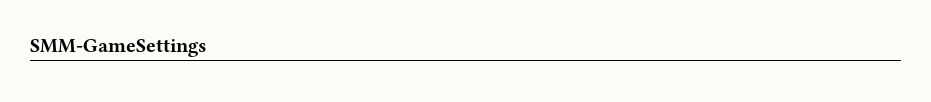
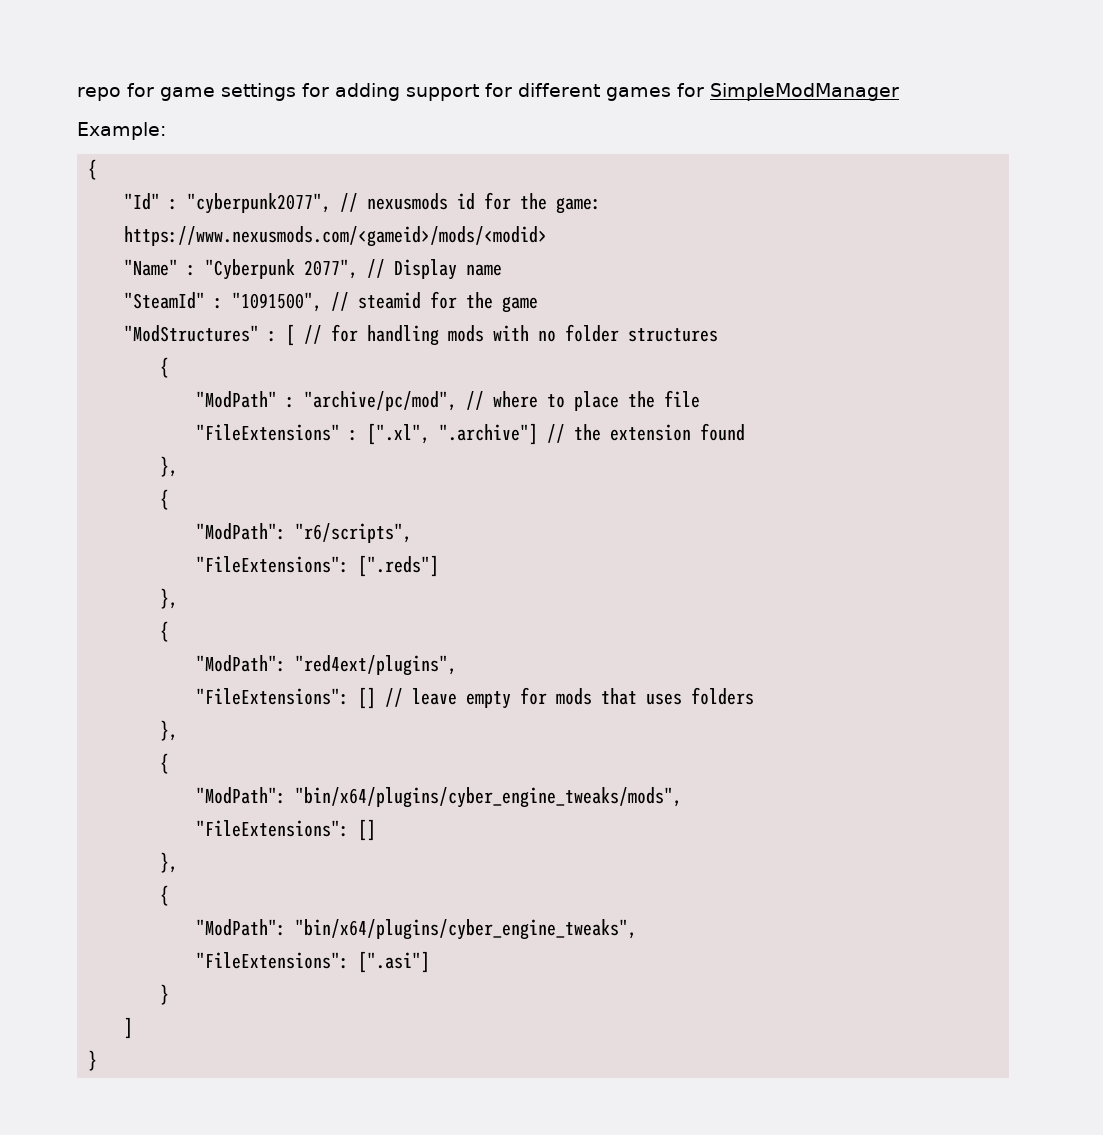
- SMM-GameSettings
+ repo for game settings for adding support for different games for SimpleModManager
+ Example:
+ {
+ "Id" : "cyberpunk2077", // nexusmods id for the game: https://www.nexusmods.com/<gameid>/mods/<modid>
+ "Name" : "Cyberpunk 2077", // Display name
+ "SteamId" : "1091500", // steamid for the game
+ "ModStructures" : [ // for handling mods with no folder structures
+ {
+ "ModPath" : "archive/pc/mod", // where to place the file
+ "FileExtensions" : [".xl", ".archive"] // the extension found
+ },
+ {
+ "ModPath": "r6/scripts",
+ "FileExtensions": [".reds"]
+ },
+ {
+ "ModPath": "red4ext/plugins",
+ "FileExtensions": [] // leave empty for mods that uses folders
+ },
+ {
+ "ModPath": "bin/x64/plugins/cyber_engine_tweaks/mods",
+ "FileExtensions": []
+ },
+ {
+ "ModPath": "bin/x64/plugins/cyber_engine_tweaks",
+ "FileExtensions": [".asi"]
+ }
+ ]
+ }

